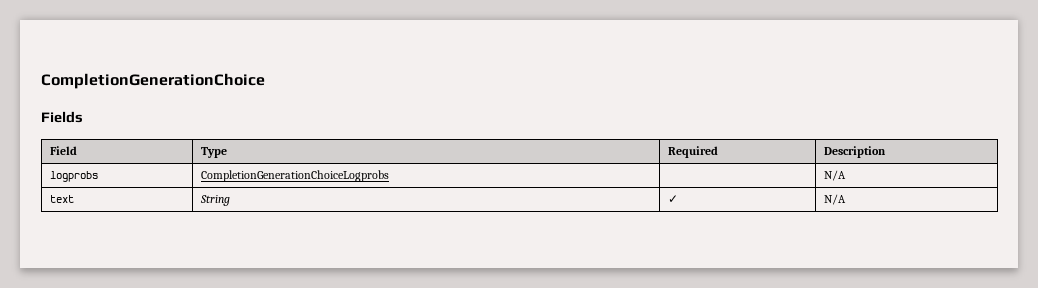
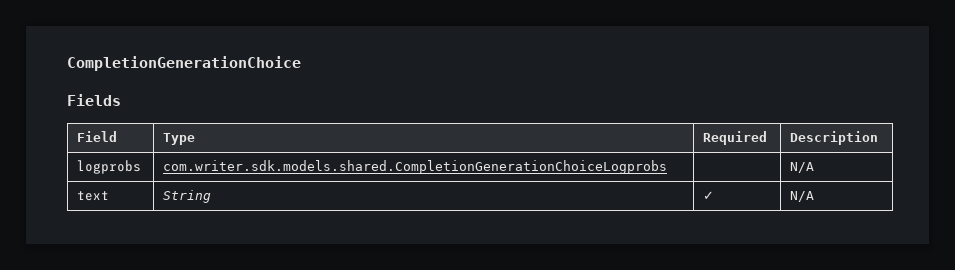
- logprobs | CompletionGenerationChoiceLogprobs | | N/A
+ logprobs | com.writer.sdk.models.shared.CompletionGenerationChoiceLogprobs | | N/A

